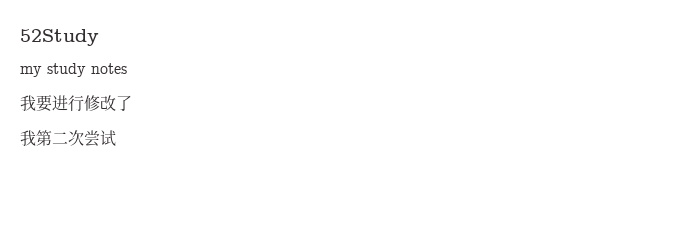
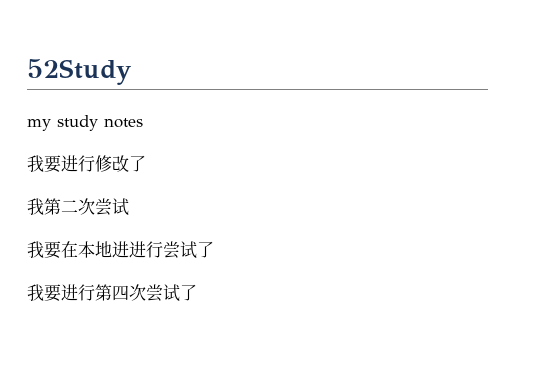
+ 我要在本地进进行尝试了
+ 我要进行第四次尝试了

